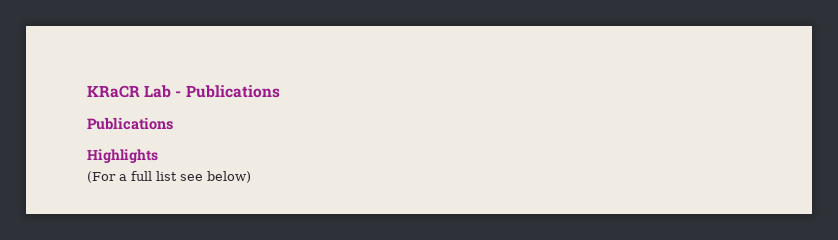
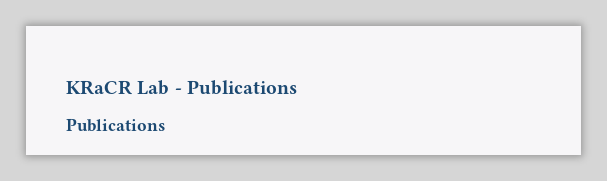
- Highlights
- (For a full list see below)

